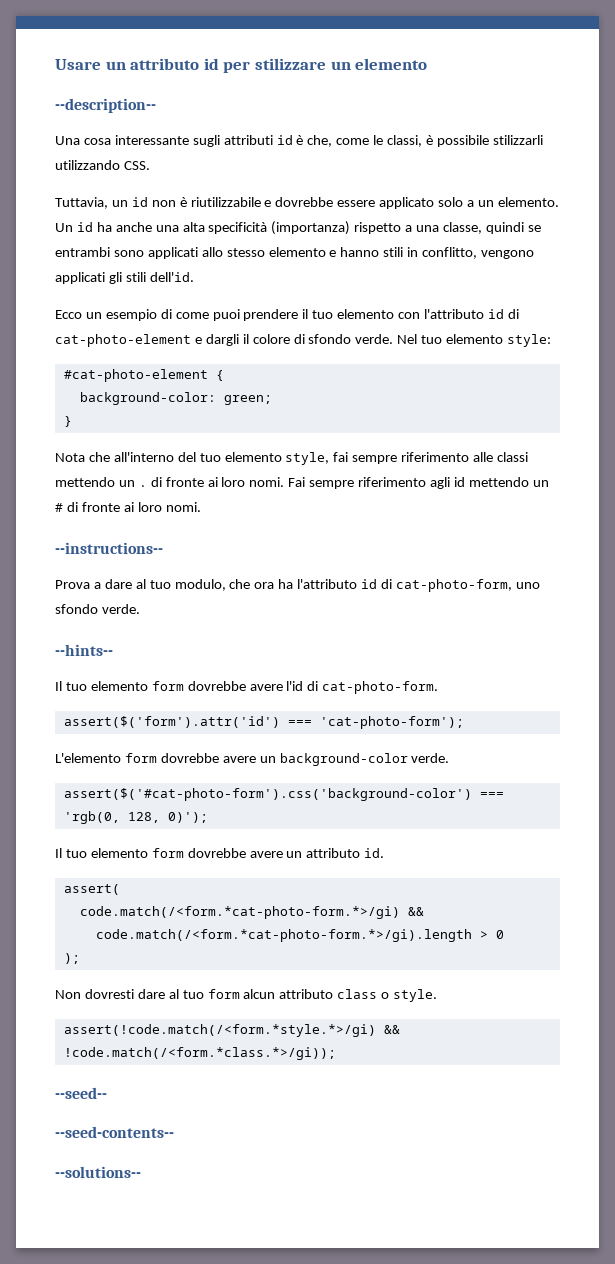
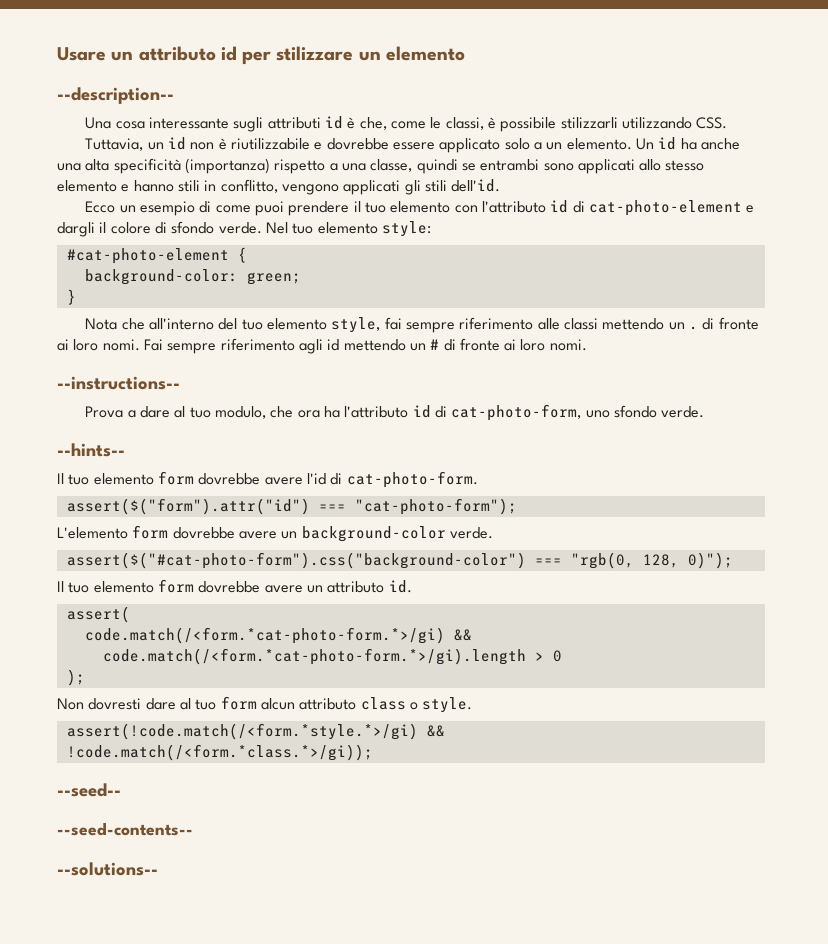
- assert($('form').attr('id') === 'cat-photo-form');
+ assert($("form").attr("id") === "cat-photo-form");
- assert($('#cat-photo-form').css('background-color') === 'rgb(0, 128, 0)');
+ assert($("#cat-photo-form").css("background-color") === "rgb(0, 128, 0)");

